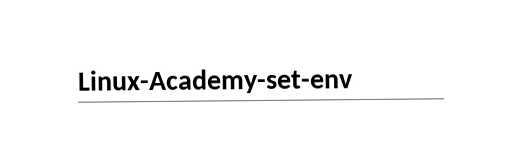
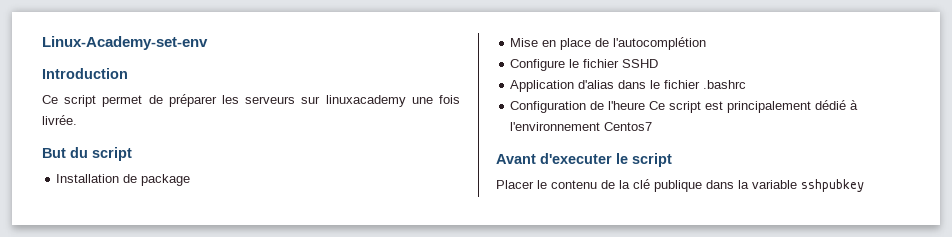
+ Introduction
+ Ce script permet de préparer les serveurs sur linuxacademy une fois livrée.
+ But du script
+ Installation de package
+ Mise en place de l'autocomplétion
+ Configure le fichier SSHD
+ Application d'alias dans le fichier .bashrc
+ Configuration de l'heure Ce script est principalement dédié à l'environnement Centos7
+ Avant d'executer le script
+ Placer le contenu de la clé publique dans la variable sshpubkey

